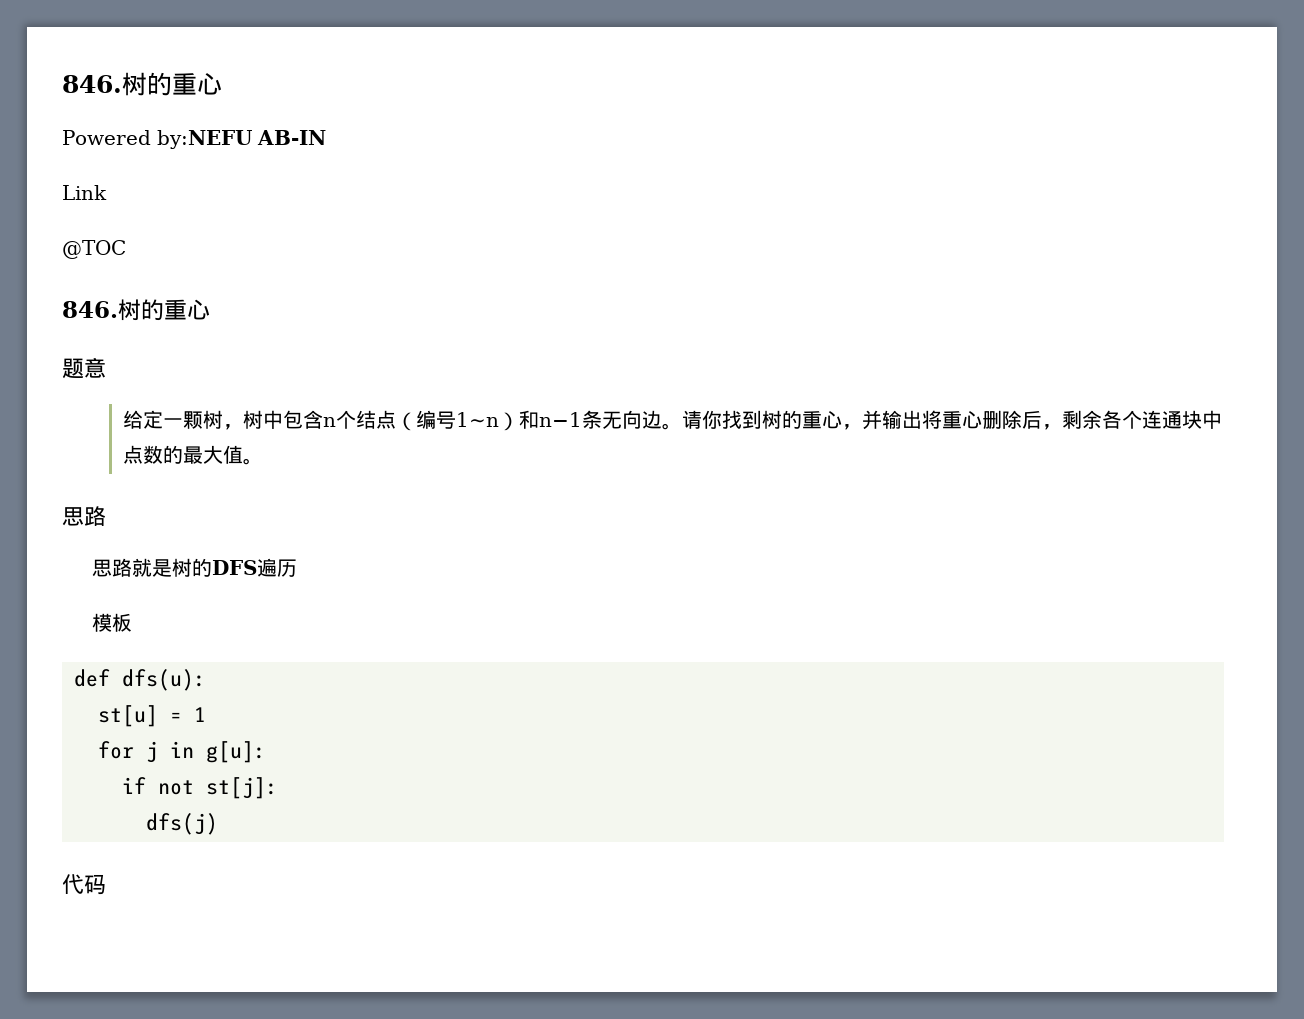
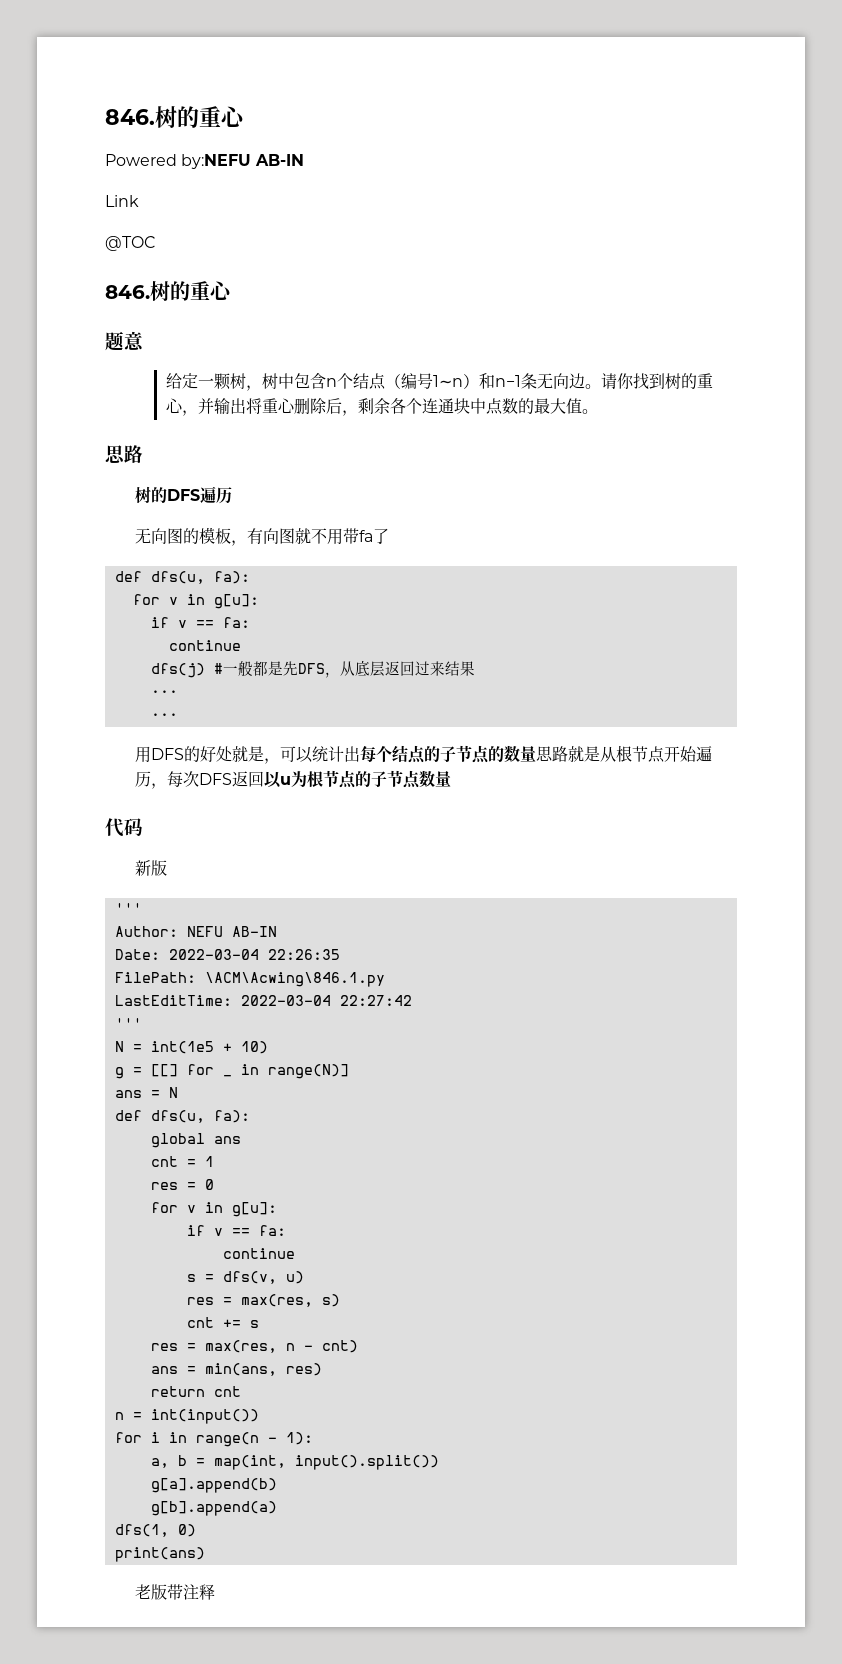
- 思路就是树的DFS遍历
+ 树的DFS遍历
- 模板
- def dfs(u):
- st[u] = 1
- for j in g[u]:
- if not st[j]:
- dfs(j)
+ 无向图的模板，有向图就不用带fa了
+ def dfs(u, fa):
+ for v in g[u]:
+ if v == fa:
+ continue
+ dfs(j) #一般都是先DFS，从底层返回过来结果
+ ···
+ ···
+ 用DFS的好处就是，可以统计出每个结点的子节点的数量思路就是从根节点开始遍历，每次DFS返回以u为根节点的子节点数量
  代码
+ 新版
+ '''
+ Author: NEFU AB-IN
+ Date: 2022-03-04 22:26:35
+ FilePath: \ACM\Acwing\846.1.py
+ LastEditTime: 2022-03-04 22:27:42
+ '''
+ N = int(1e5 + 10)
+ g = [[] for _ in range(N)]
+ ans = N
+ def dfs(u, fa):
+ global ans
+ cnt = 1
+ res = 0
+ for v in g[u]:
+ if v == fa:
+ continue
+ s = dfs(v, u)
+ res = max(res, s)
+ cnt += s
+ res = max(res, n - cnt)
+ ans = min(ans, res)
+ return cnt
+ n = int(input())
+ for i in range(n - 1):
+ a, b = map(int, input().split())
+ g[a].append(b)
+ g[b].append(a)
+ dfs(1, 0)
+ print(ans)
+ 老版带注释

